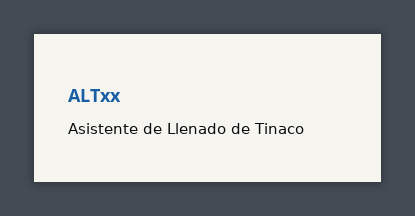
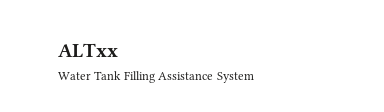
- Asistente de Llenado de Tinaco
+ Water Tank Filling Assistance System

